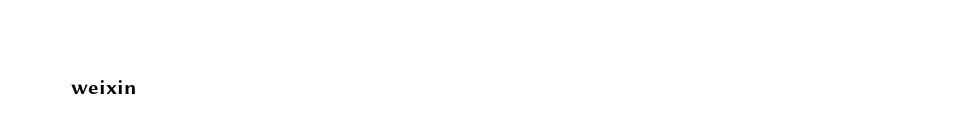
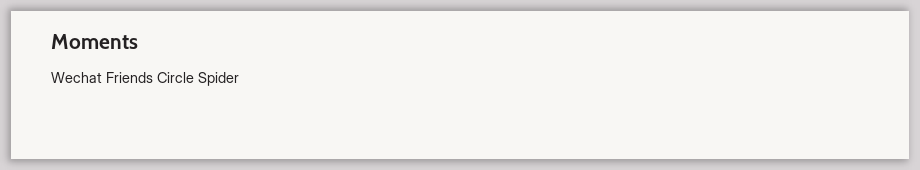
- weixin
+ Moments
+ Wechat Friends Circle Spider

